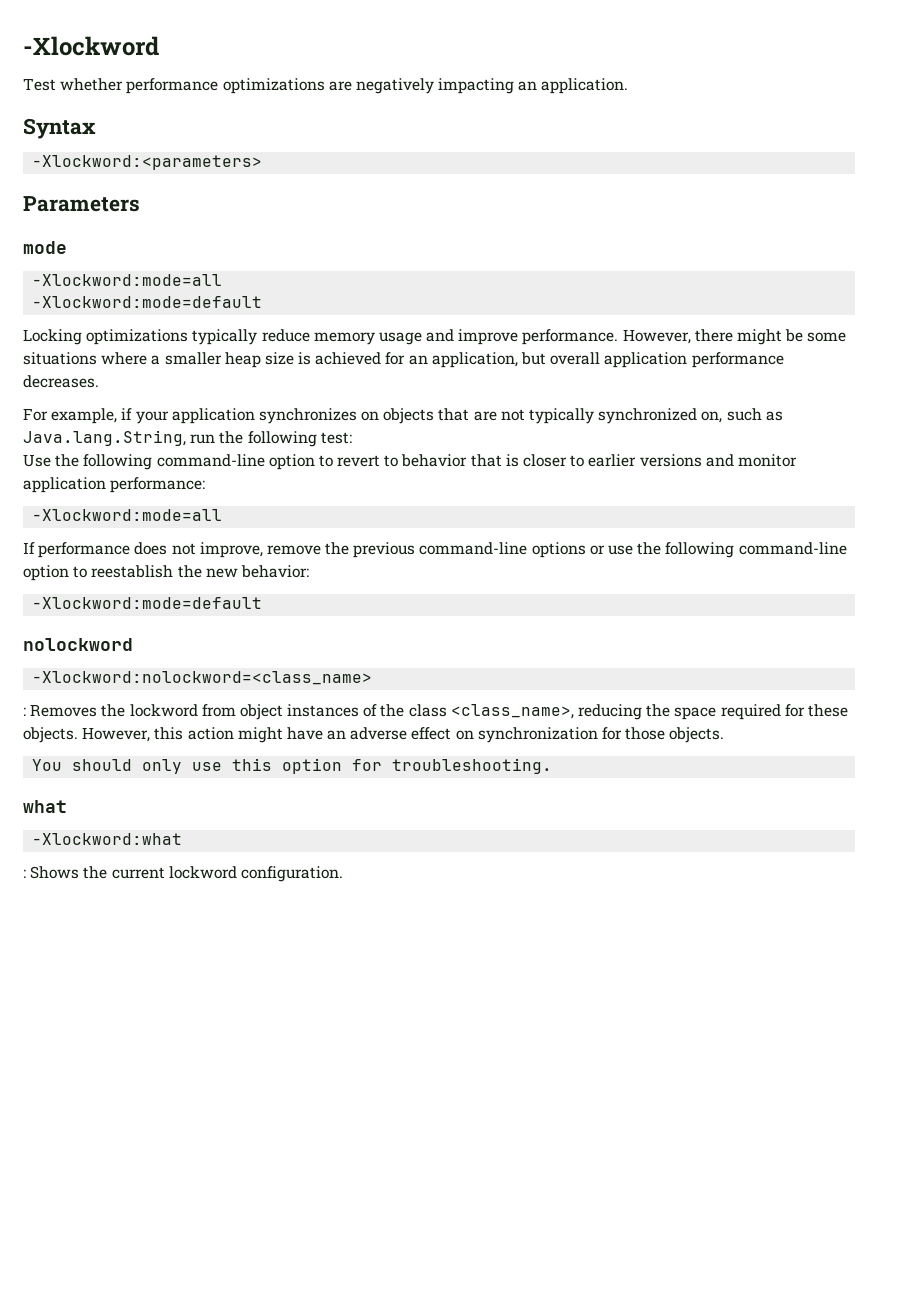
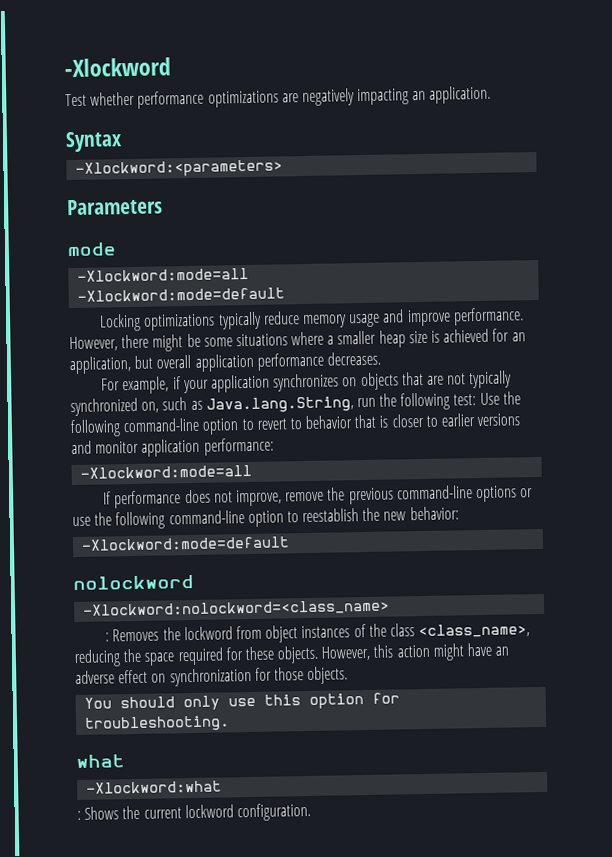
- For example, if your application synchronizes on objects that are not typically synchronized on, such as Java.lang.String, run the following test:
- Use the following command-line option to revert to behavior that is closer to earlier versions and monitor application performance:
+ For example, if your application synchronizes on objects that are not typically synchronized on, such as Java.lang.String, run the following test: Use the following command-line option to revert to behavior that is closer to earlier versions and monitor application performance:

